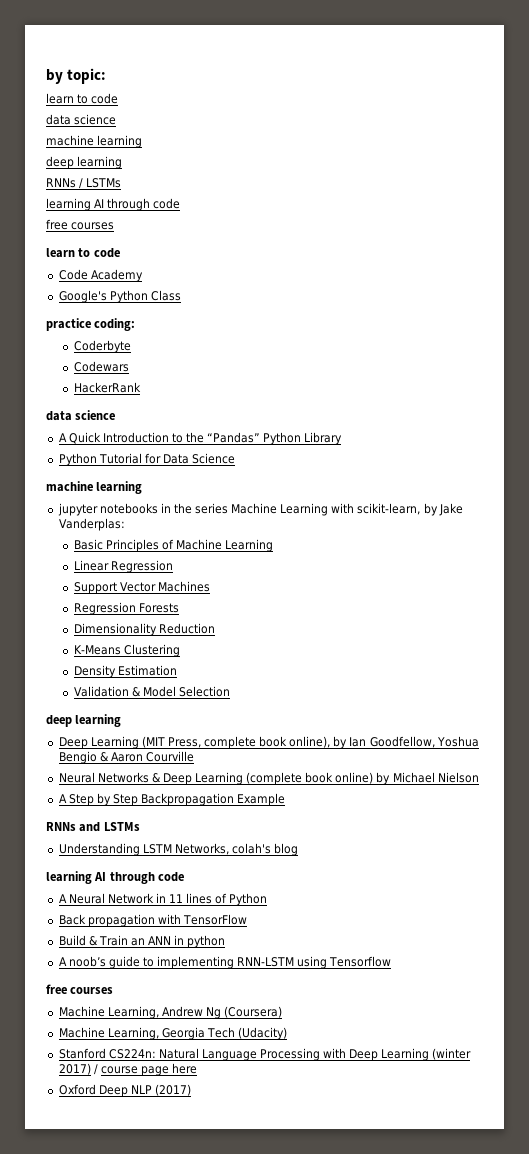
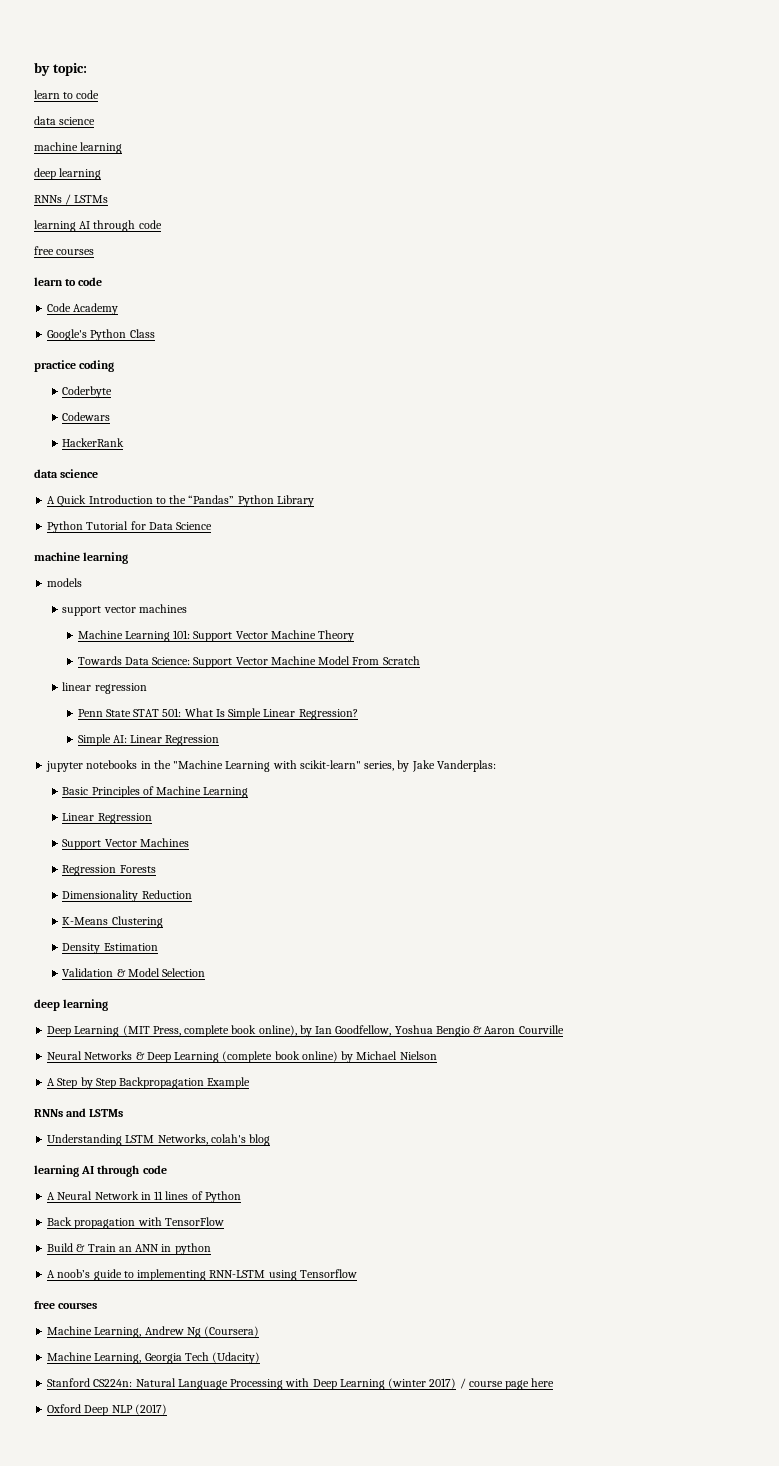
- practice coding:
+ practice coding
+ models
+ support vector machines
+ Machine Learning 101: Support Vector Machine Theory
+ Towards Data Science: Support Vector Machine Model From Scratch
+ linear regression
+ Penn State STAT 501: What Is Simple Linear Regression?
+ Simple AI: Linear Regression
- jupyter notebooks in the series Machine Learning with scikit-learn, by Jake Vanderplas:
+ jupyter notebooks in the "Machine Learning with scikit-learn" series, by Jake Vanderplas:

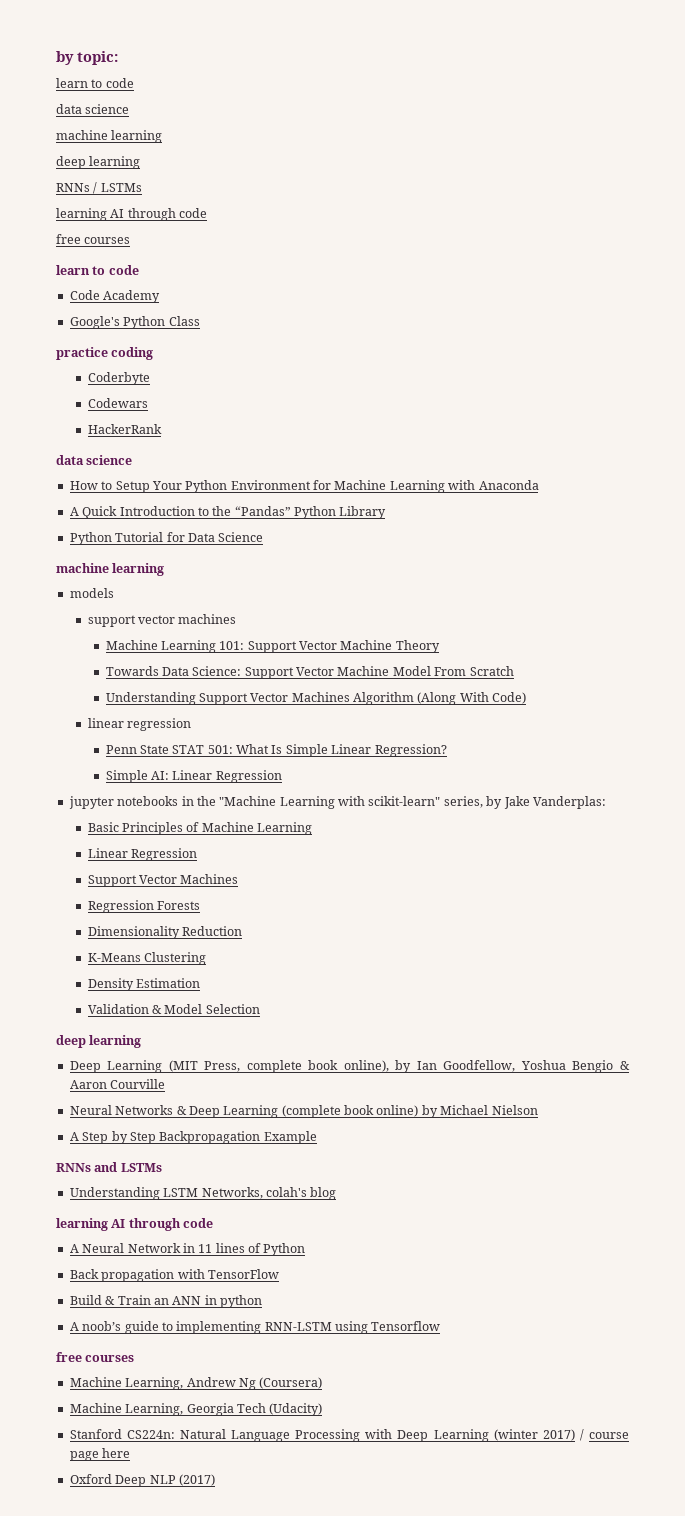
+ How to Setup Your Python Environment for Machine Learning with Anaconda
+ Understanding Support Vector Machines Algorithm (Along With Code)

